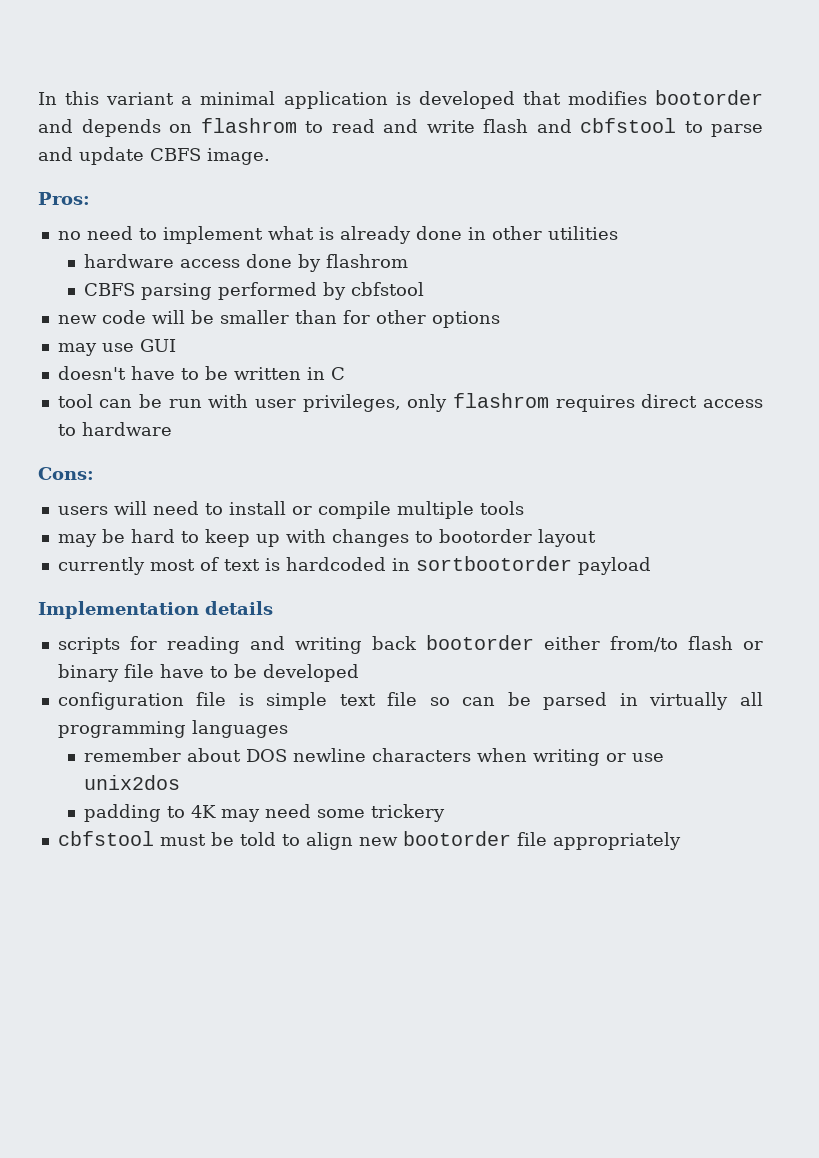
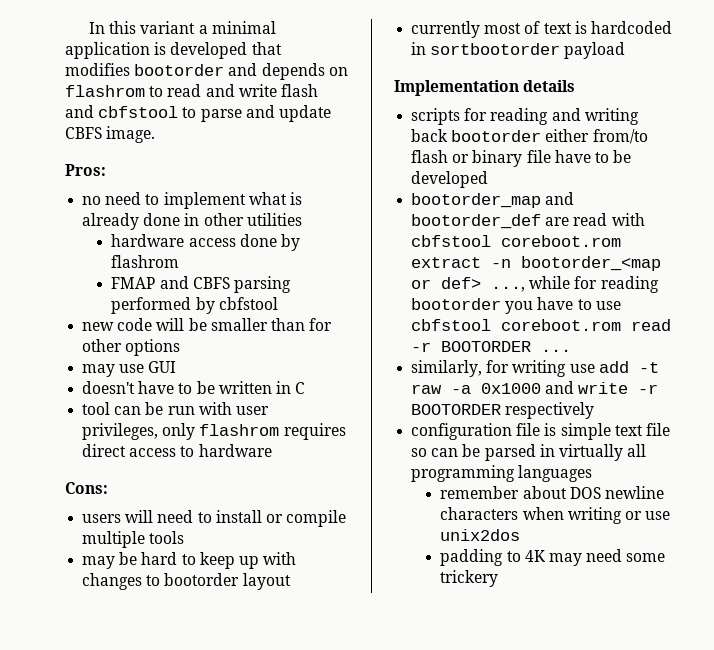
- CBFS parsing performed by cbfstool
+ FMAP and CBFS parsing performed by cbfstool
+ bootorder_map and bootorder_def are read with cbfstool coreboot.rom extract -n bootorder_<map or def> ..., while for reading bootorder you have to use cbfstool coreboot.rom read -r BOOTORDER ...
+ similarly, for writing use add -t raw -a 0x1000 and write -r BOOTORDER respectively
- cbfstool must be told to align new bootorder file appropriately

